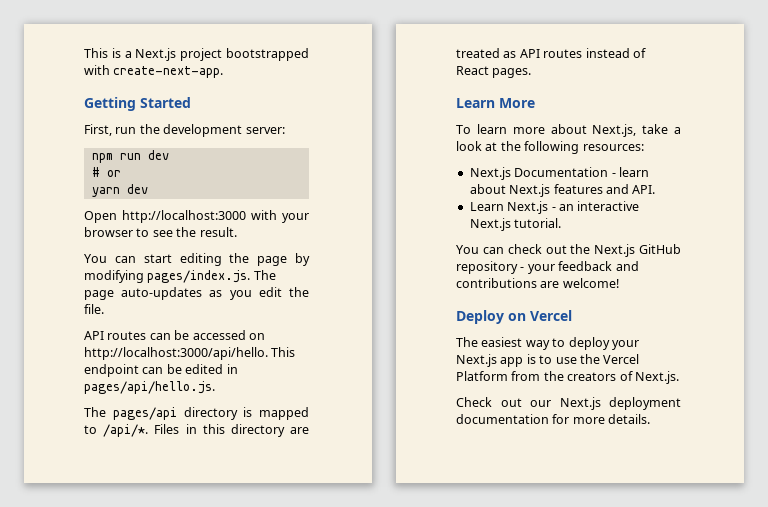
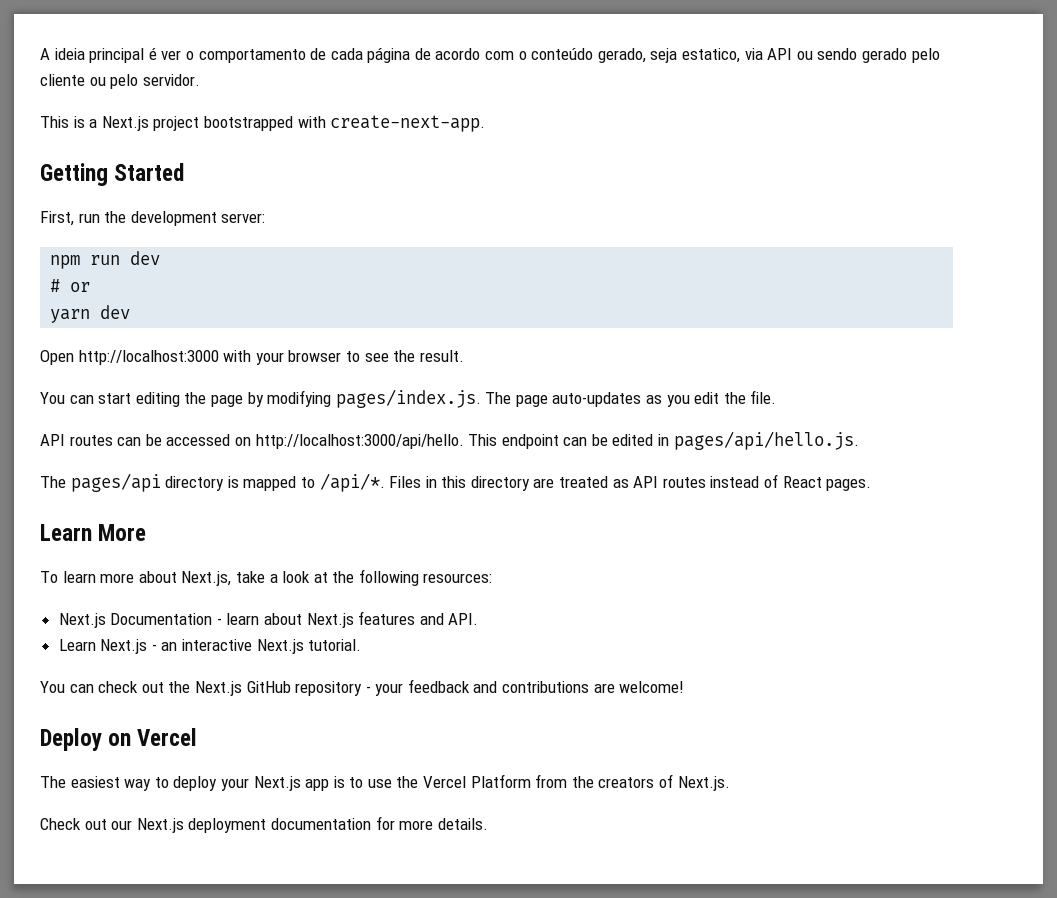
+ A ideia principal é ver o comportamento de cada página de acordo com o conteúdo gerado, seja estatico, via API ou sendo gerado pelo cliente ou pelo servidor.

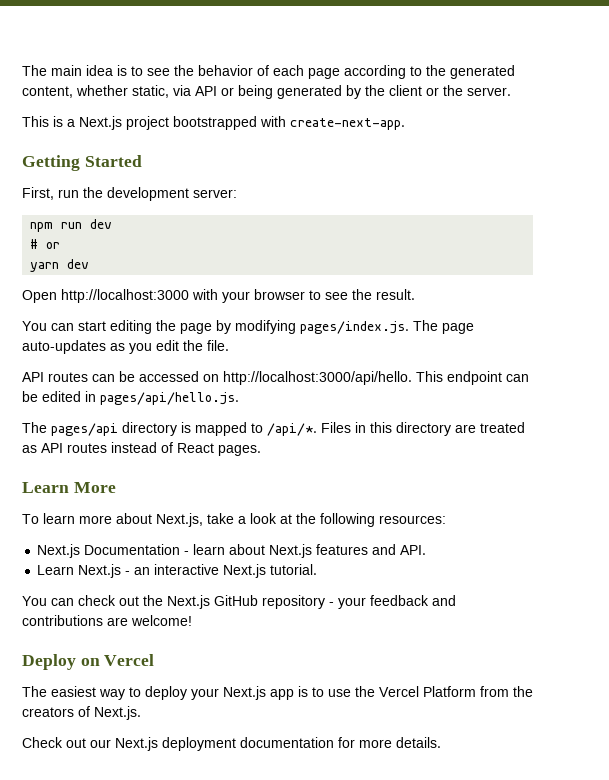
- A ideia principal é ver o comportamento de cada página de acordo com o conteúdo gerado, seja estatico, via API ou sendo gerado pelo cliente ou pelo servidor.
+ The main idea is to see the behavior of each page according to the generated content, whether static, via API or being generated by the client or the server.

